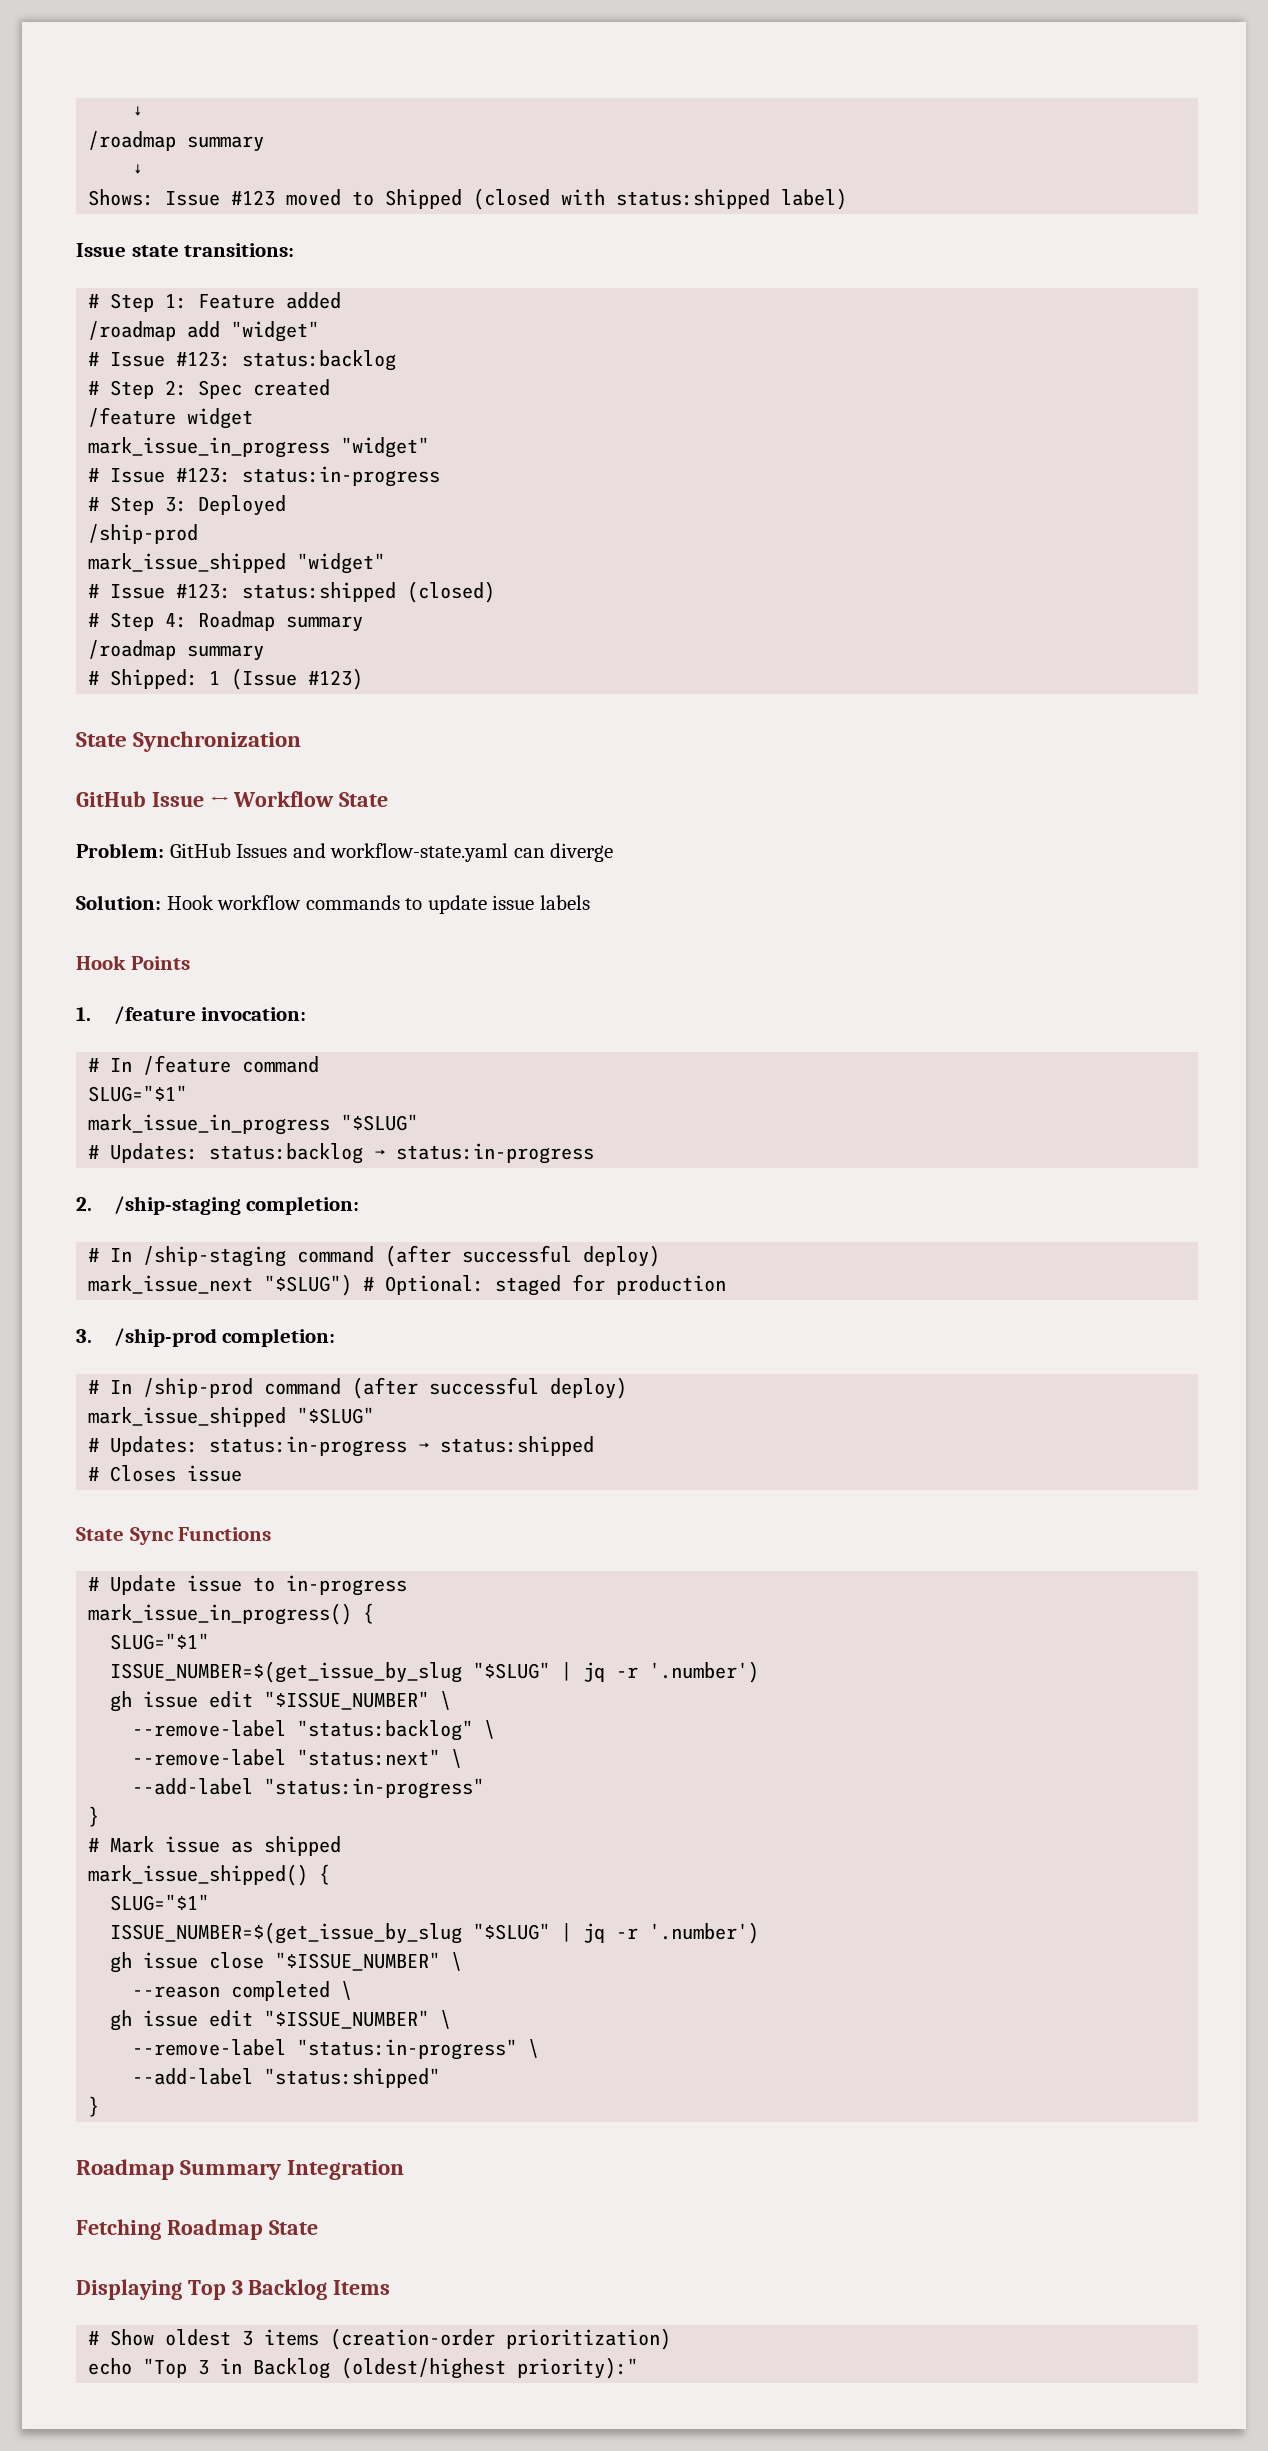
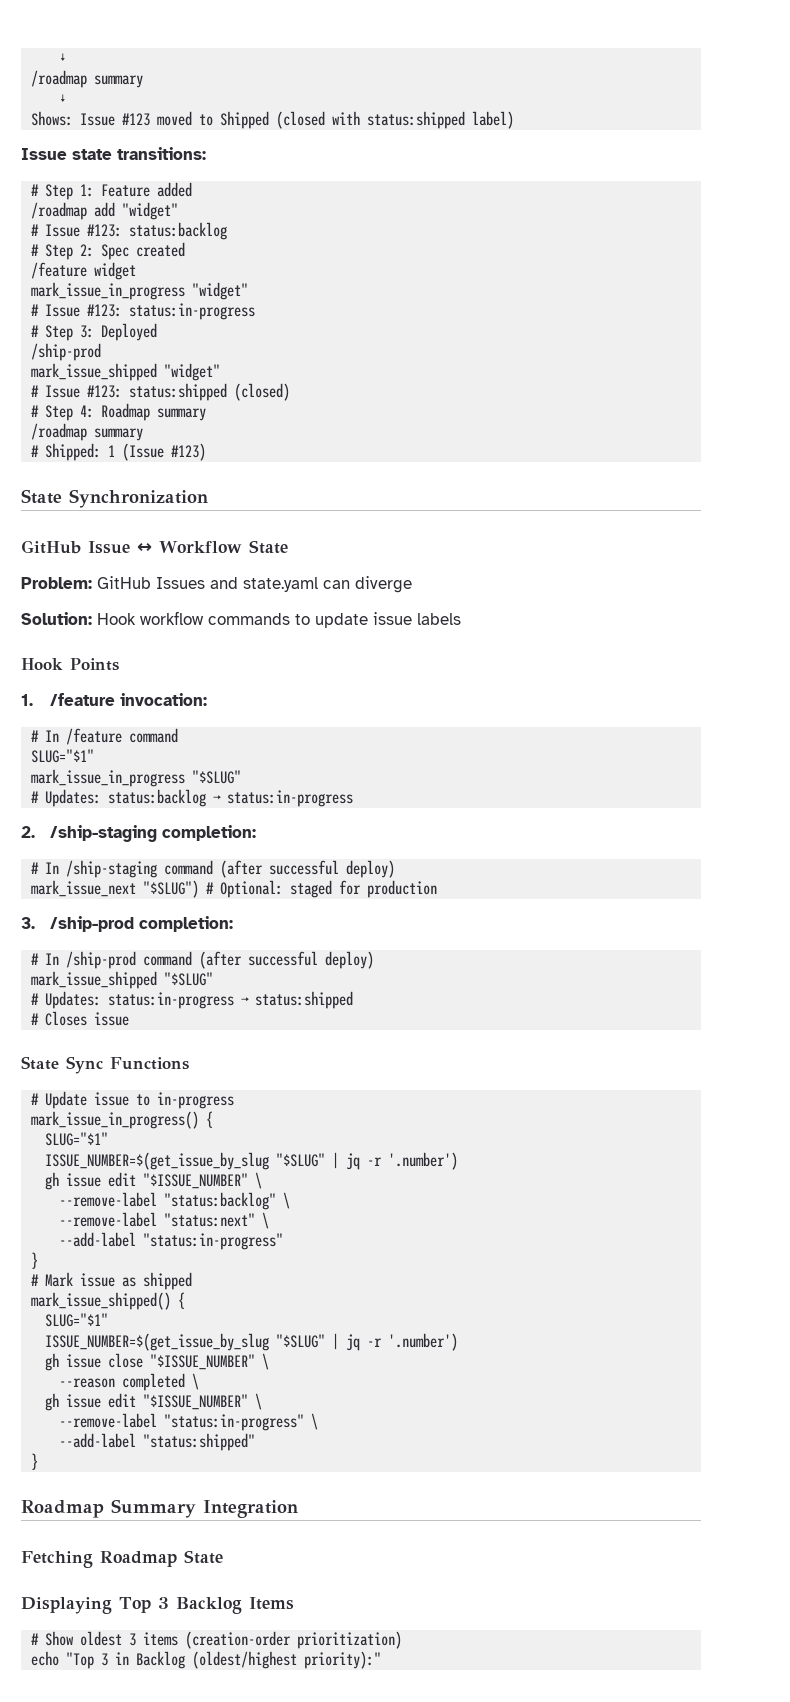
- Problem: GitHub Issues and workflow-state.yaml can diverge
+ Problem: GitHub Issues and state.yaml can diverge

